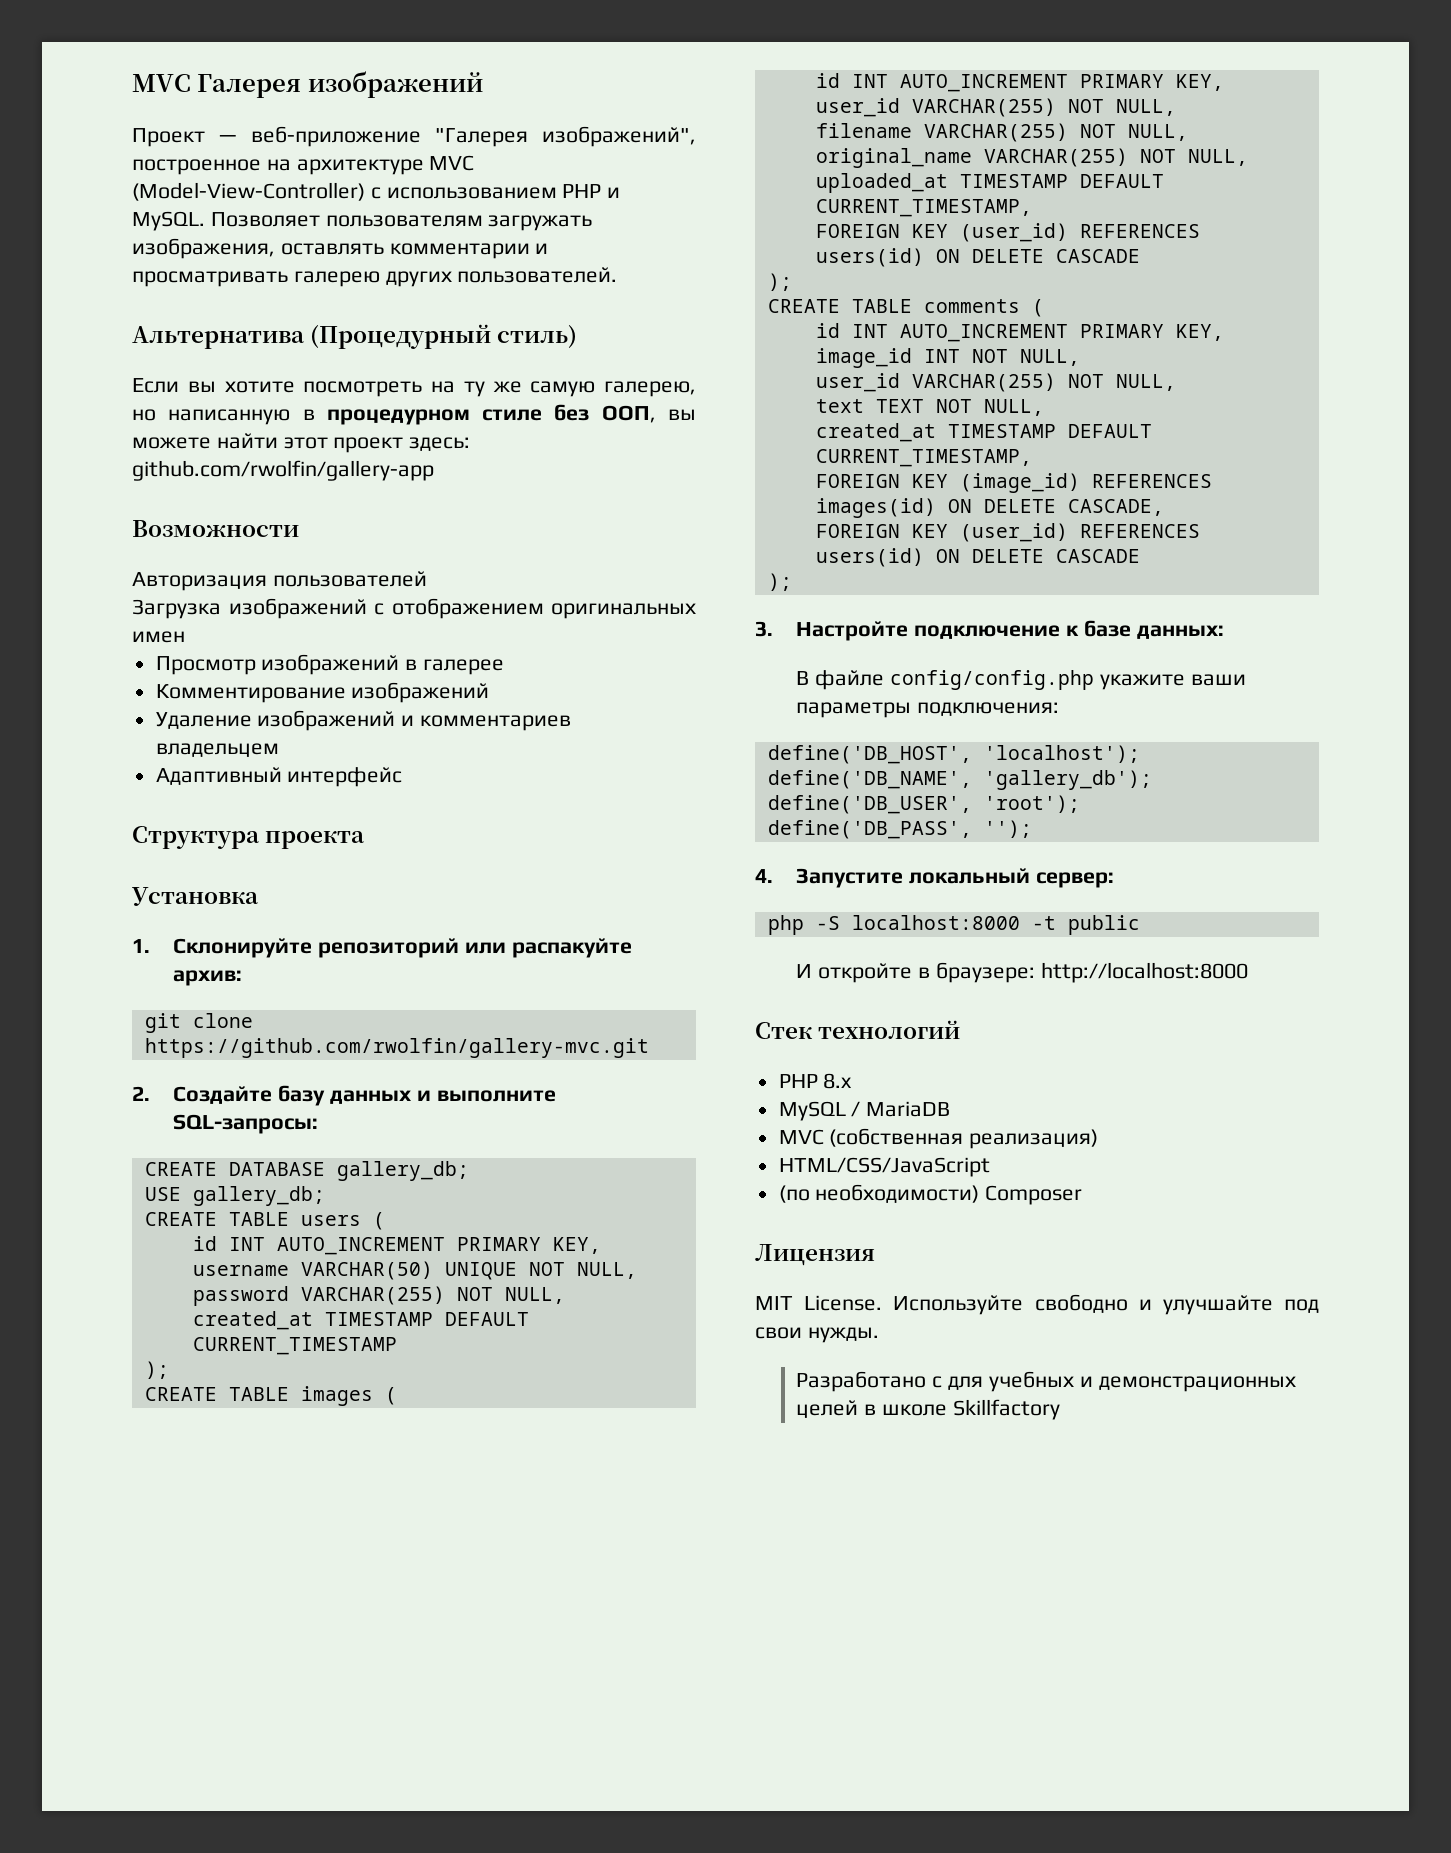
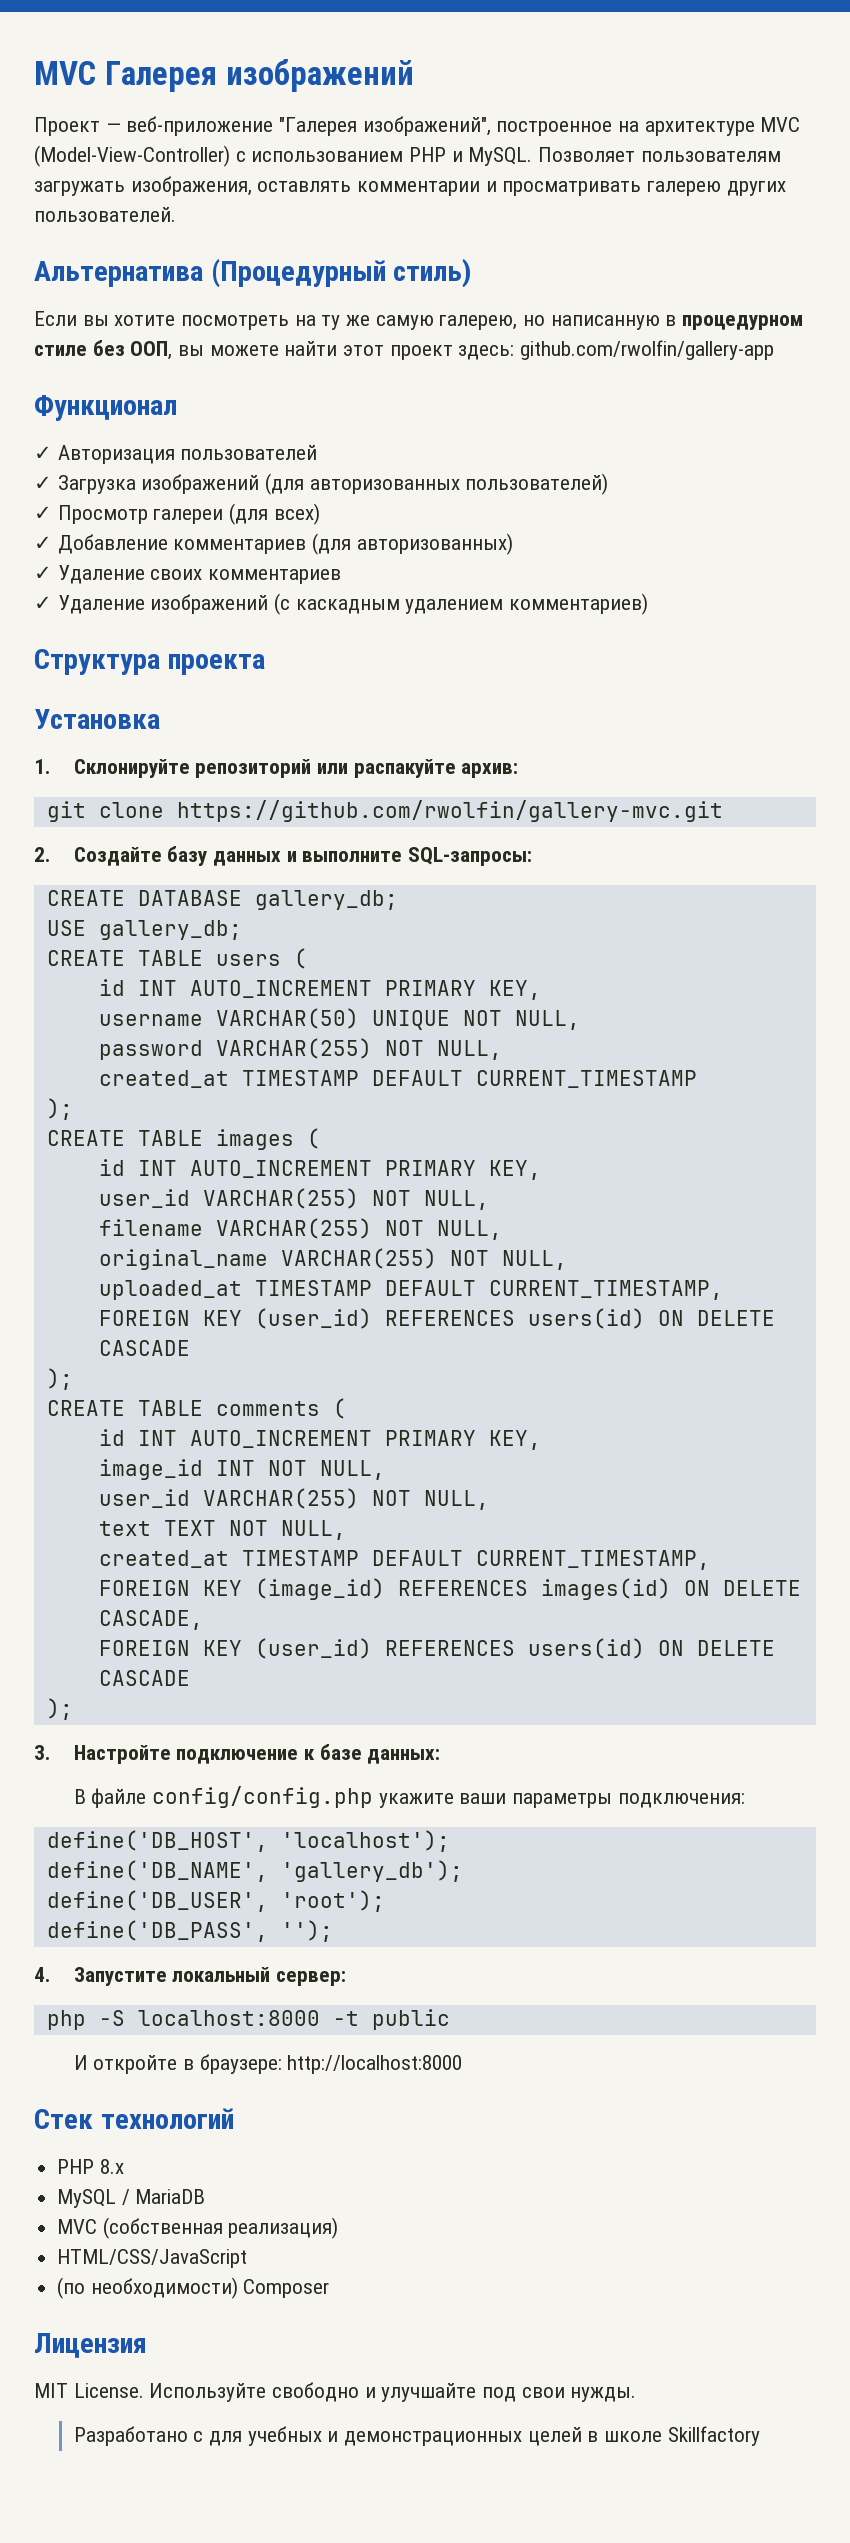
- Возможности
- Авторизация пользователей
+ Функционал
+ ✓ Авторизация пользователей
- Загрузка изображений с отображением оригинальных имен
- Просмотр изображений в галерее
- Комментирование изображений
- Удаление изображений и комментариев владельцем
- Адаптивный интерфейс
+ ✓ Загрузка изображений (для авторизованных пользователей)
+ ✓ Просмотр галереи (для всех)
+ ✓ Добавление комментариев (для авторизованных)
+ ✓ Удаление своих комментариев
+ ✓ Удаление изображений (с каскадным удалением комментариев)

